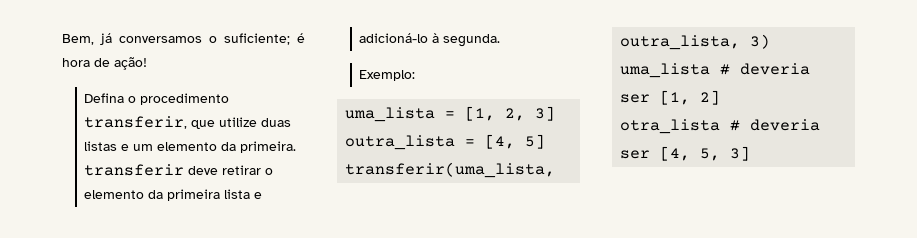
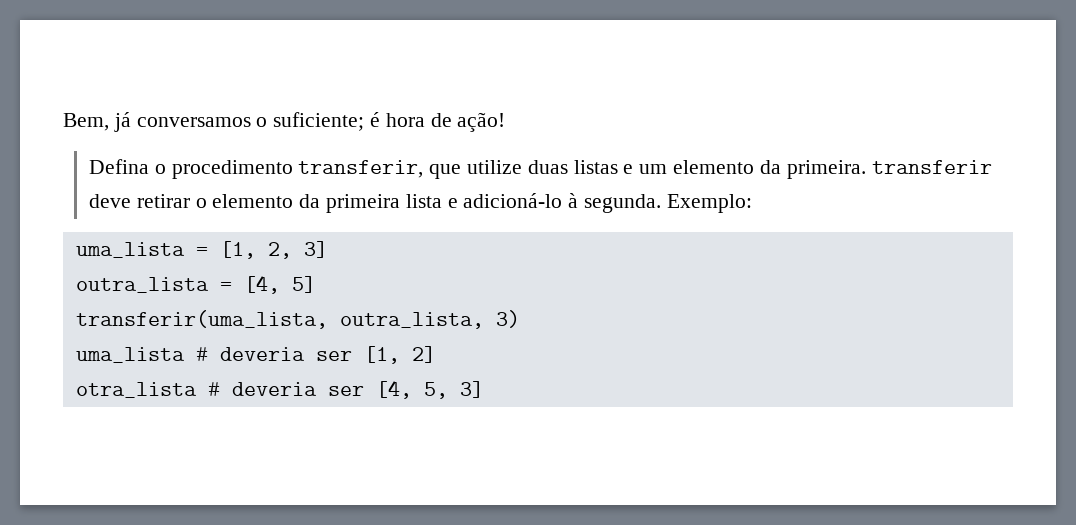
- Defina o procedimento transferir, que utilize duas listas e um elemento da primeira. transferir deve retirar o elemento da primeira lista e adicioná-lo à segunda.
- Exemplo:
+ Defina o procedimento transferir, que utilize duas listas e um elemento da primeira. transferir deve retirar o elemento da primeira lista e adicioná-lo à segunda. Exemplo:

